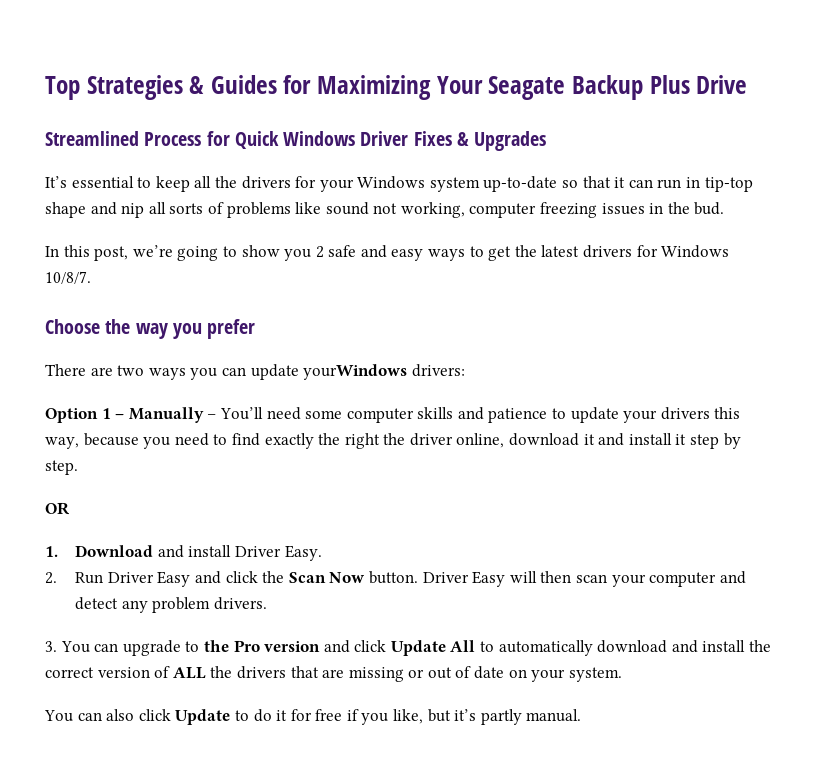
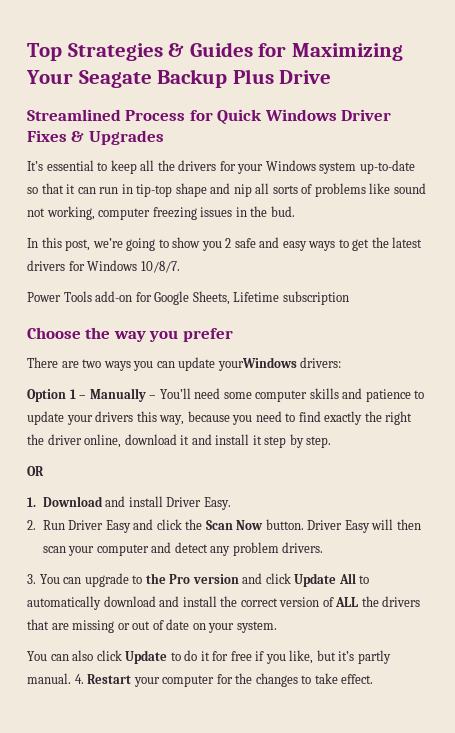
+ Power Tools add-on for Google Sheets, Lifetime subscription
+ 4. Restart your computer for the changes to take effect.

